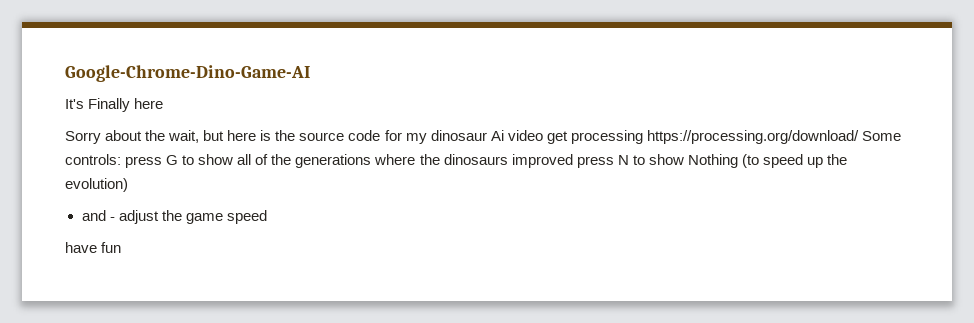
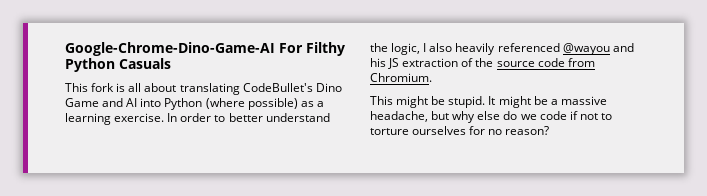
- Google-Chrome-Dino-Game-AI
- It's Finally here
- Sorry about the wait, but here is the source code for my dinosaur Ai video get processing https://processing.org/download/ Some controls: press G to show all of the generations where the dinosaurs improved press N to show Nothing (to speed up the evolution)
- and - adjust the game speed
- have fun
+ Google-Chrome-Dino-Game-AI For Filthy Python Casuals
+ This fork is all about translating CodeBullet's Dino Game and AI into Python (where possible) as a learning exercise. In order to better understand the logic, I also heavily referenced @wayou and his JS extraction of the source code from Chromium.
+ This might be stupid. It might be a massive headache, but why else do we code if not to torture ourselves for no reason?

